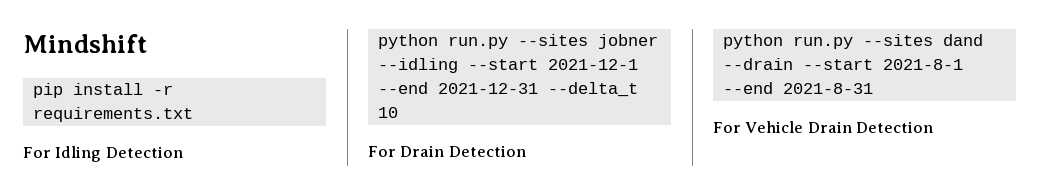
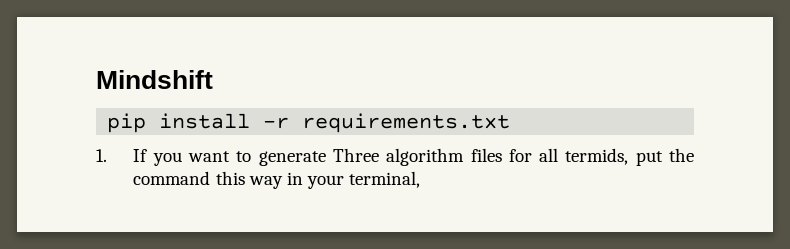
- For Idling Detection
- python run.py --sites jobner --idling --start 2021-12-1 --end 2021-12-31 --delta_t 10
- For Drain Detection
- python run.py --sites dand --drain --start 2021-8-1 --end 2021-8-31
- For Vehicle Drain Detection
+ 1. If you want to generate Three algorithm files for all termids, put the command this way in your terminal,

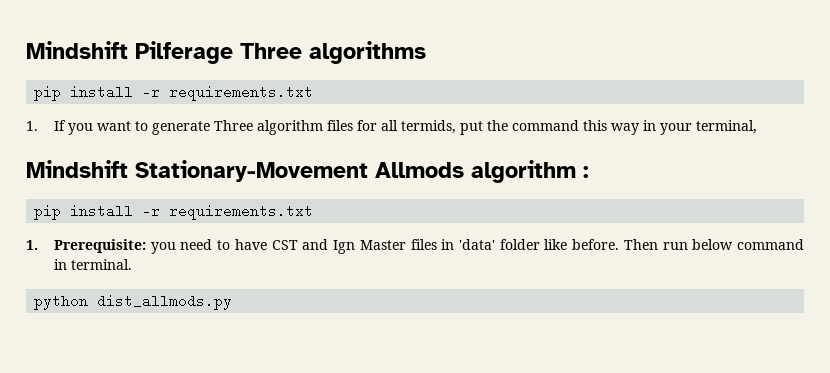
- Mindshift
+ Mindshift Pilferage Three algorithms
+ Mindshift Stationary-Movement Allmods algorithm :
+ pip install -r requirements.txt
+ 1. Prerequisite: you need to have CST and Ign Master files in 'data' folder like before. Then run below command in terminal.
+ python dist_allmods.py

